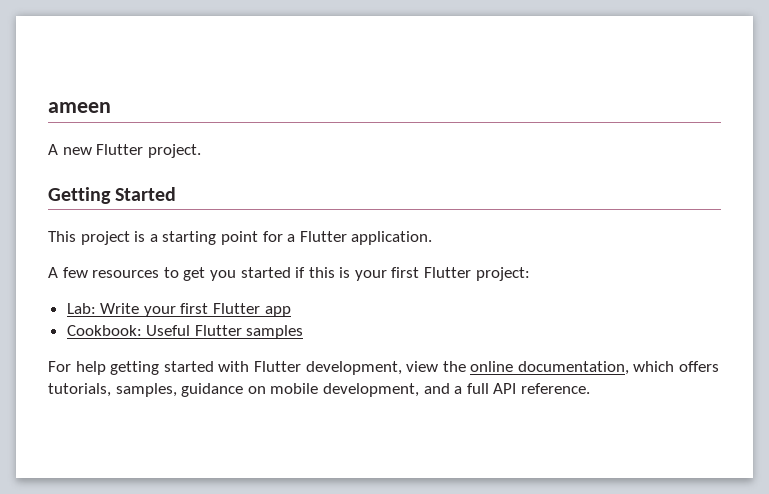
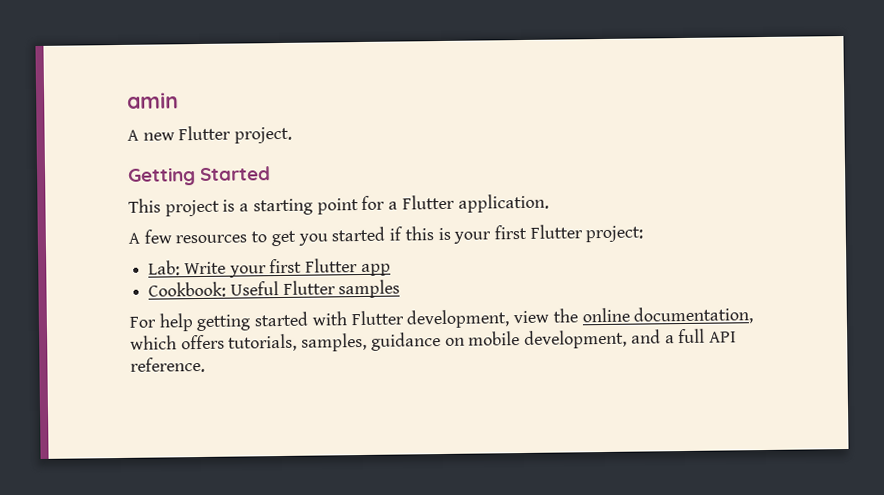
- ameen
+ amin

